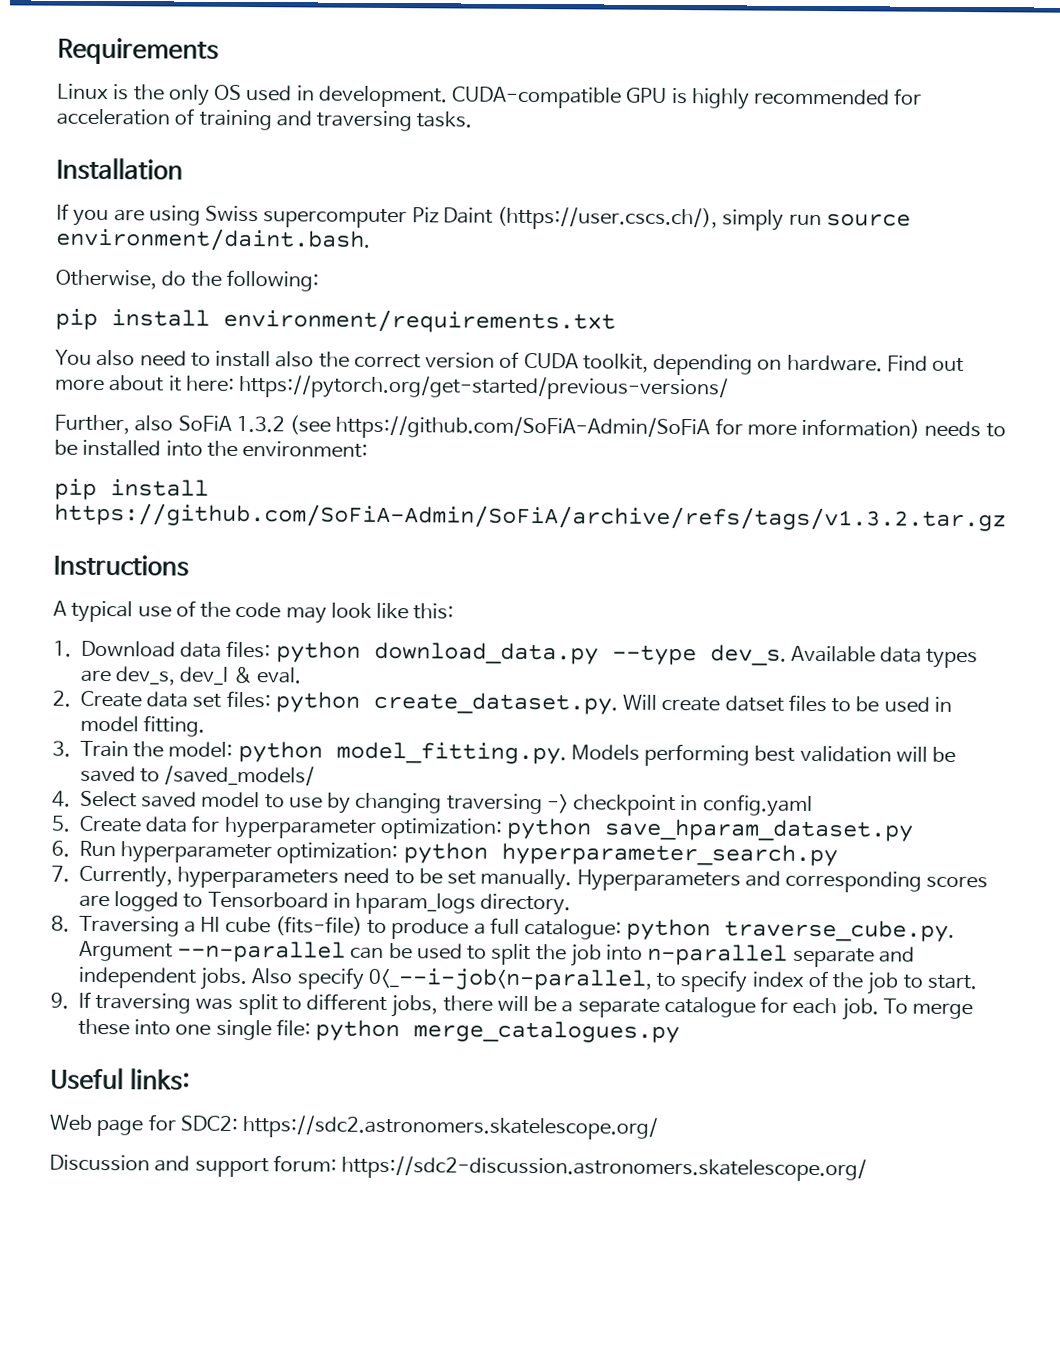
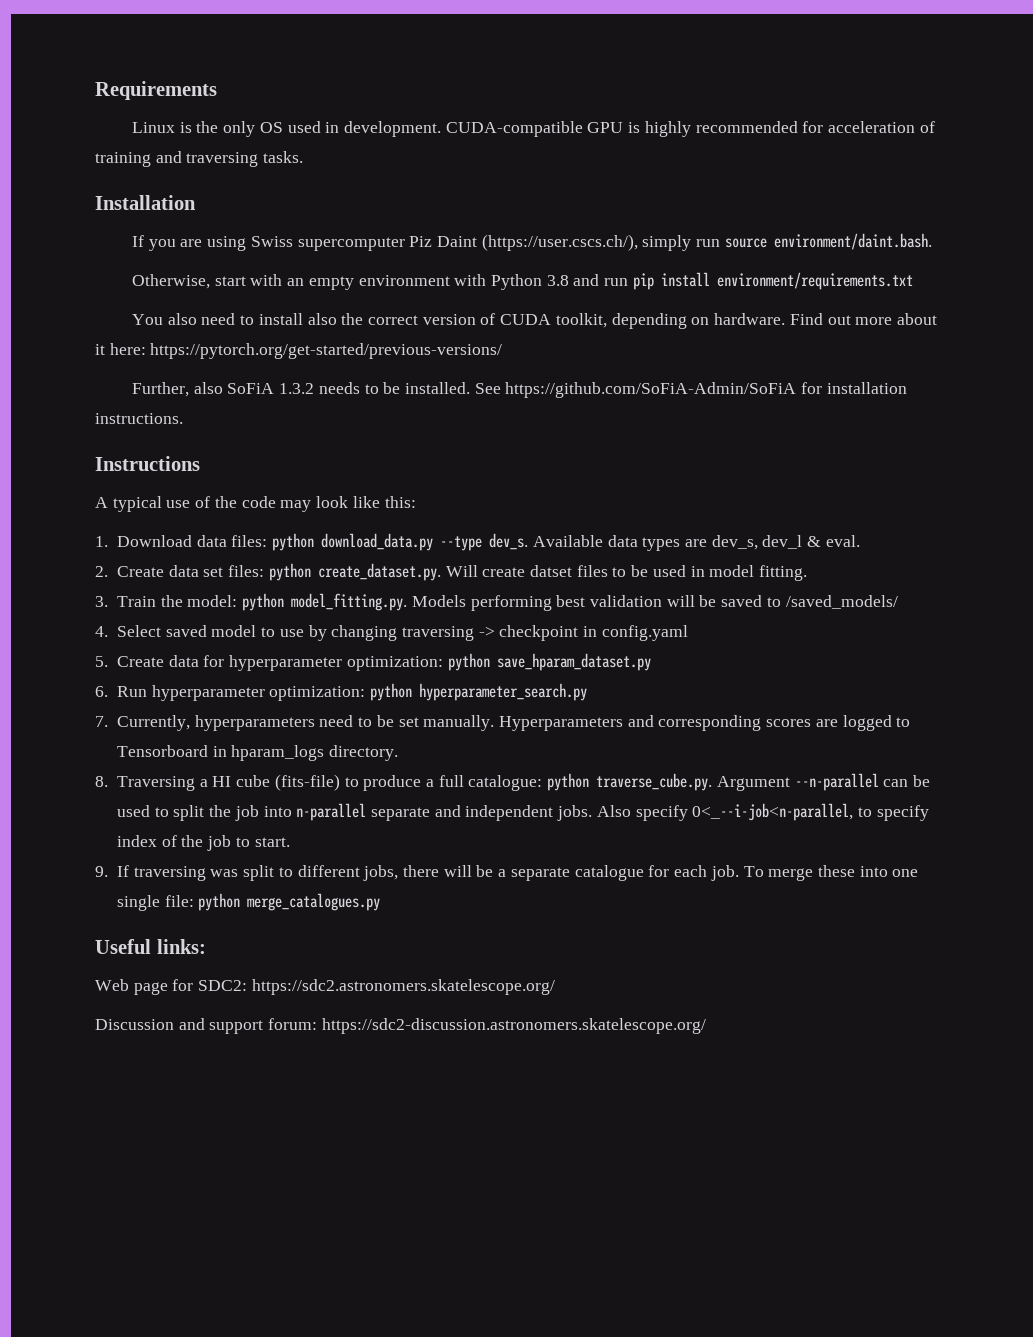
- Otherwise, do the following:
- pip install environment/requirements.txt
+ Otherwise, start with an empty environment with Python 3.8 and run pip install environment/requirements.txt
- Further, also SoFiA 1.3.2 (see https://github.com/SoFiA-Admin/SoFiA for more information) needs to be installed into the environment:
- pip install https://github.com/SoFiA-Admin/SoFiA/archive/refs/tags/v1.3.2.tar.gz
+ Further, also SoFiA 1.3.2 needs to be installed. See https://github.com/SoFiA-Admin/SoFiA for installation instructions.

